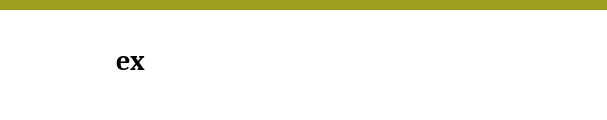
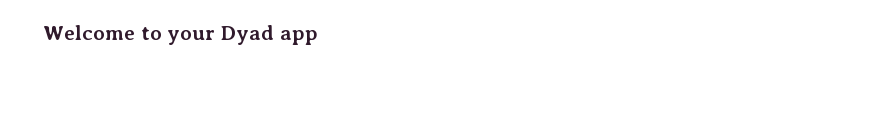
- ex
+ Welcome to your Dyad app

